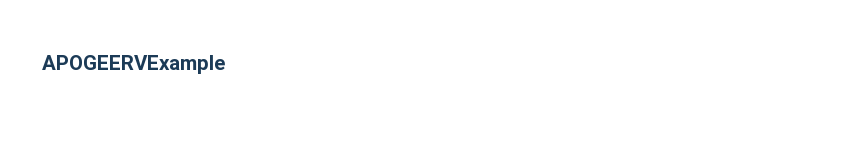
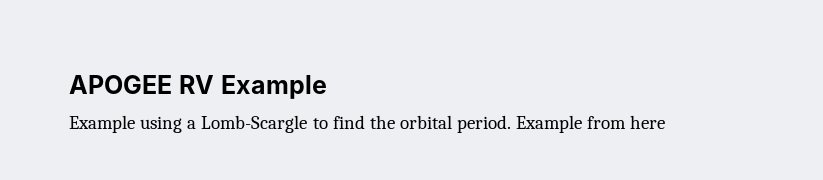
- APOGEERVExample
+ APOGEE RV Example
+ Example using a Lomb-Scargle to find the orbital period. Example from here

